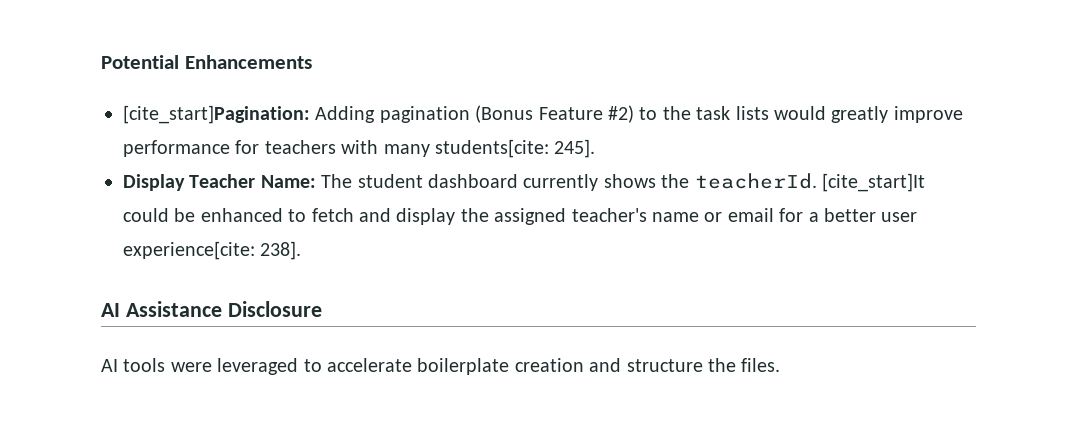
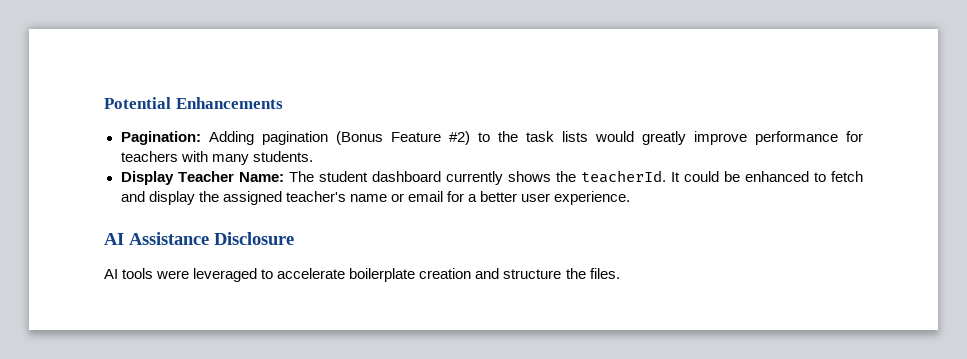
- [cite_start]Pagination: Adding pagination (Bonus Feature #2) to the task lists would greatly improve performance for teachers with many students[cite: 245].
+ Pagination: Adding pagination (Bonus Feature #2) to the task lists would greatly improve performance for teachers with many students.
- [cite_start]It could be enhanced to fetch and display the assigned teacher's name or email for a better user experience[cite: 238].
+ It could be enhanced to fetch and display the assigned teacher's name or email for a better user experience.

